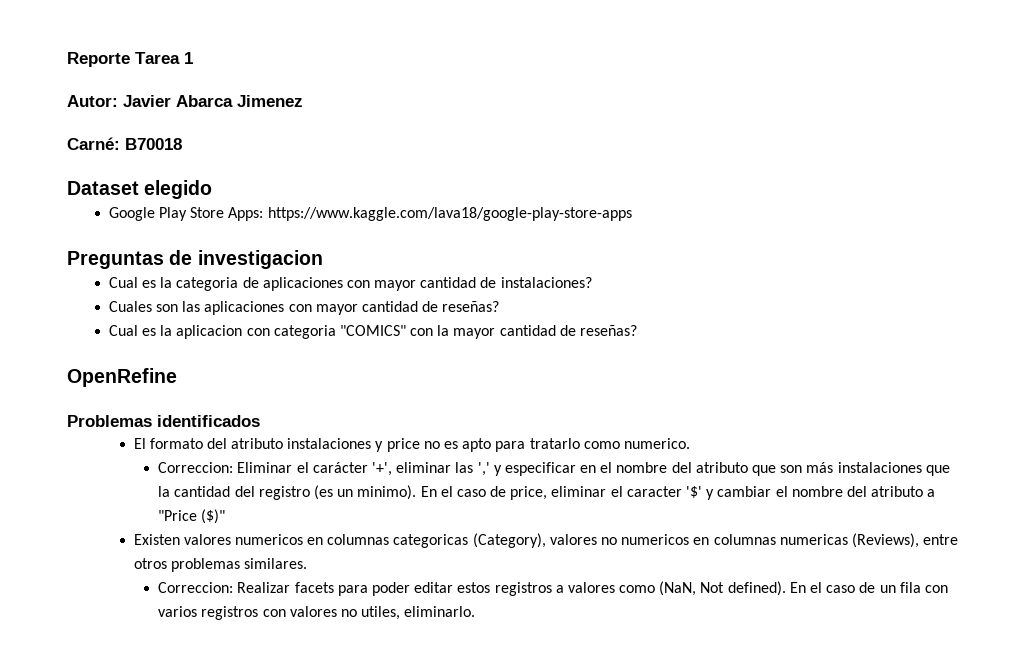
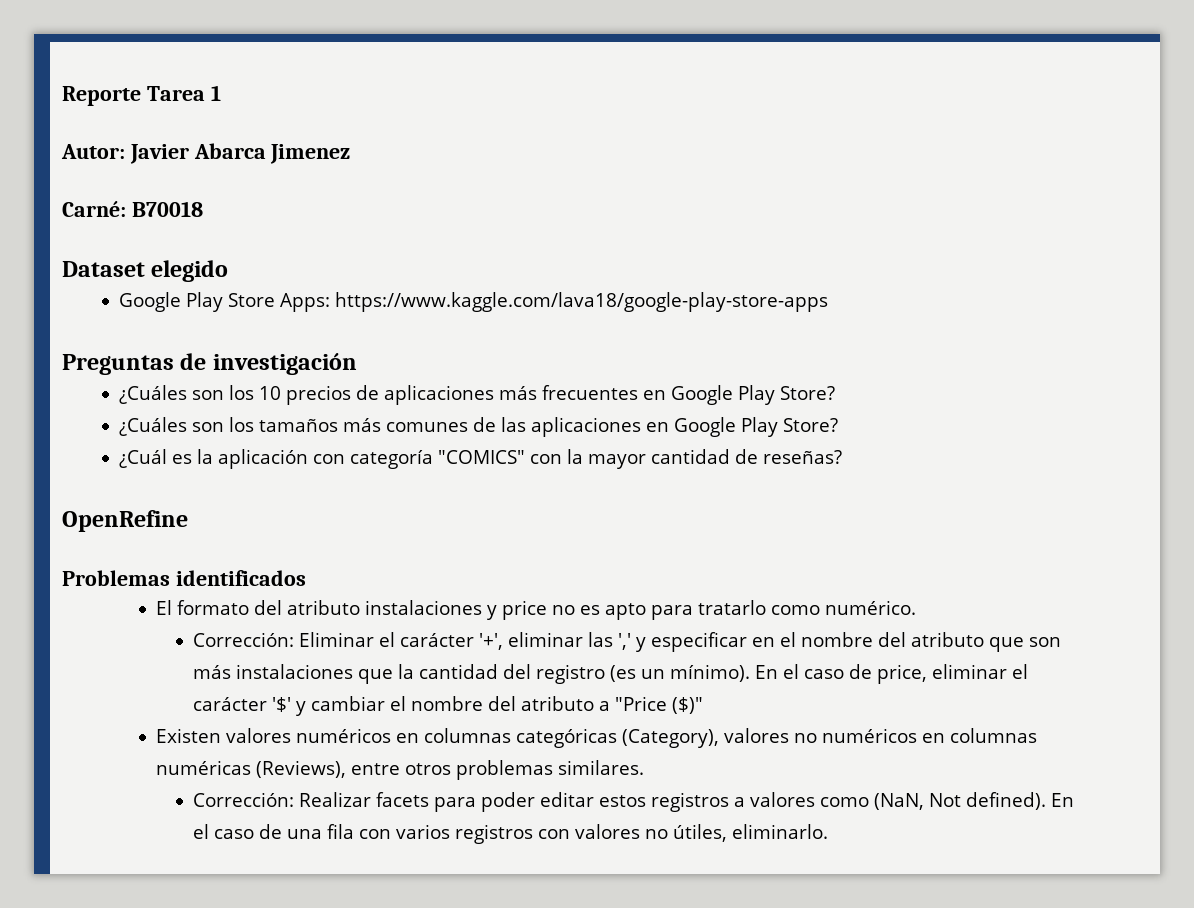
- Preguntas de investigacion
- Cual es la categoria de aplicaciones con mayor cantidad de instalaciones?
- Cuales son las aplicaciones con mayor cantidad de reseñas?
- Cual es la aplicacion con categoria "COMICS" con la mayor cantidad de reseñas?
+ Preguntas de investigación
+ ¿Cuáles son los 10 precios de aplicaciones más frecuentes en Google Play Store?
+ ¿Cuáles son los tamaños más comunes de las aplicaciones en Google Play Store?
+ ¿Cuál es la aplicación con categoría "COMICS" con la mayor cantidad de reseñas?
- El formato del atributo instalaciones y price no es apto para tratarlo como numerico.
- Correccion: Eliminar el carácter '+', eliminar las ',' y especificar en el nombre del atributo que son más instalaciones que la cantidad del registro (es un minimo).
+ El formato del atributo instalaciones y price no es apto para tratarlo como numérico.
+ Corrección: Eliminar el carácter '+', eliminar las ',' y especificar en el nombre del atributo que son más instalaciones que la cantidad del registro (es un mínimo).
- En el caso de price, eliminar el caracter '$' y cambiar el nombre del atributo a "Price ($)"
+ En el caso de price, eliminar el carácter '$' y cambiar el nombre del atributo a "Price ($)"
- Existen valores numericos en columnas categoricas (Category), valores no numericos en columnas numericas (Reviews), entre otros problemas similares.
+ Existen valores numéricos en columnas categóricas (Category), valores no numéricos en columnas numéricas (Reviews), entre otros problemas similares.
- Correccion: Realizar facets para poder editar estos registros a valores como (NaN, Not defined).
+ Corrección: Realizar facets para poder editar estos registros a valores como (NaN, Not defined).
- En el caso de un fila con varios registros con valores no utiles, eliminarlo.
+ En el caso de una fila con varios registros con valores no útiles, eliminarlo.

